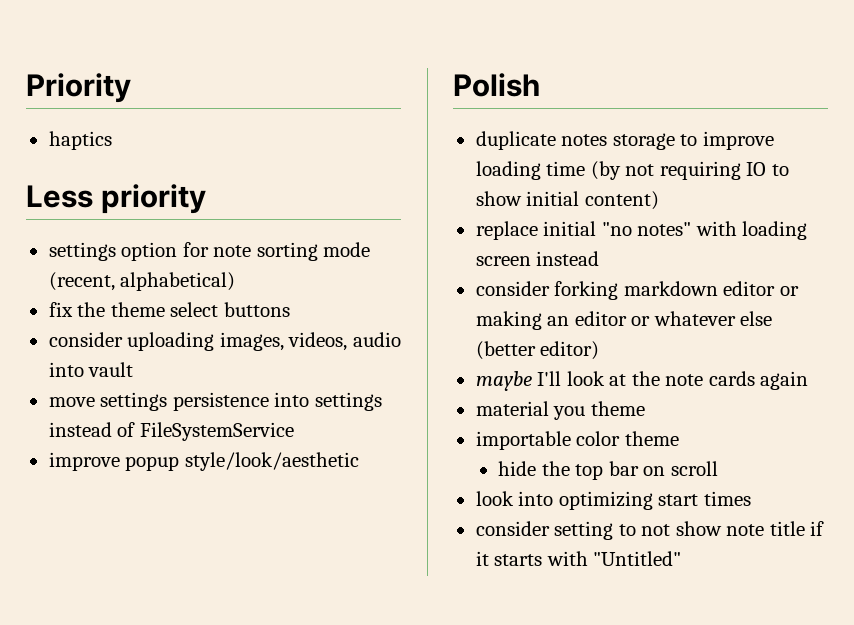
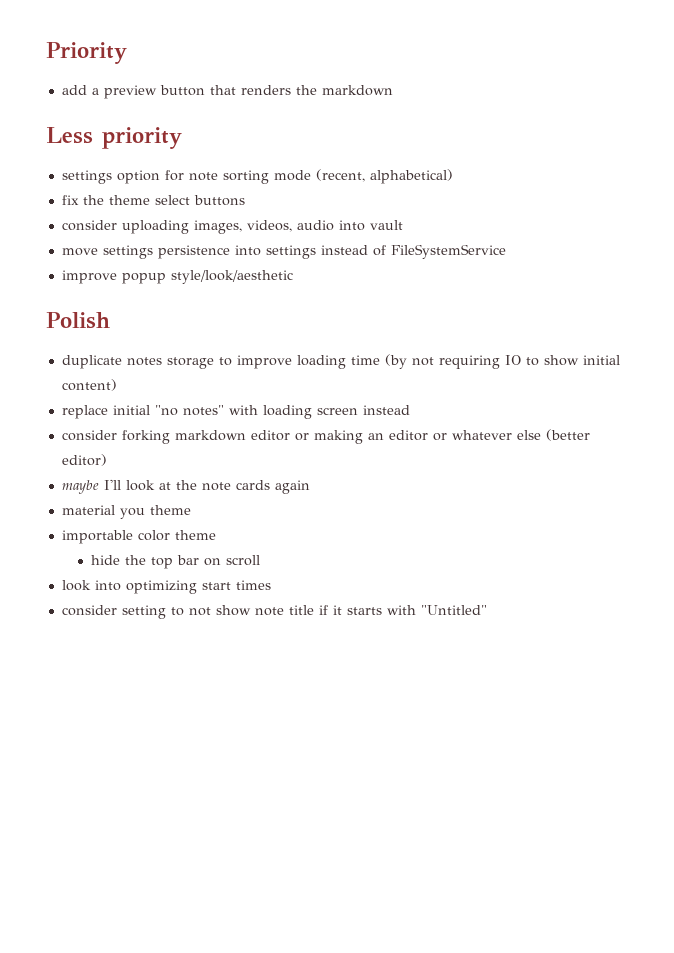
- haptics
+ add a preview button that renders the markdown

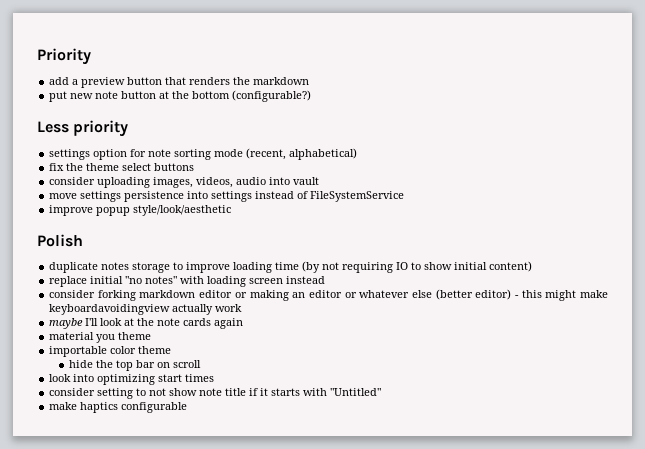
+ put new note button at the bottom (configurable?)
- consider forking markdown editor or making an editor or whatever else (better editor)
+ consider forking markdown editor or making an editor or whatever else (better editor) - this might make keyboardavoidingview actually work
+ make haptics configurable

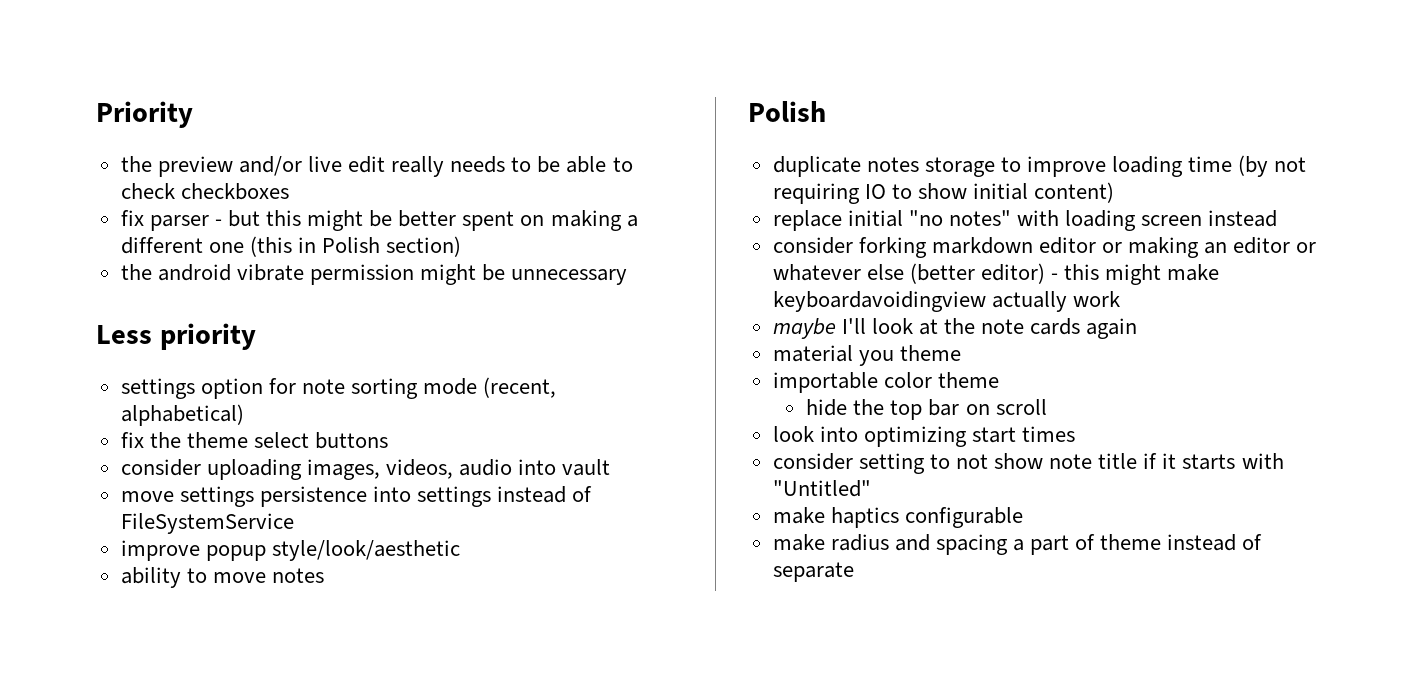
- add a preview button that renders the markdown
- put new note button at the bottom (configurable?)
+ the preview and/or live edit really needs to be able to check checkboxes
+ fix parser - but this might be better spent on making a different one (this in Polish section)
+ the android vibrate permission might be unnecessary
+ ability to move notes
+ make radius and spacing a part of theme instead of separate

